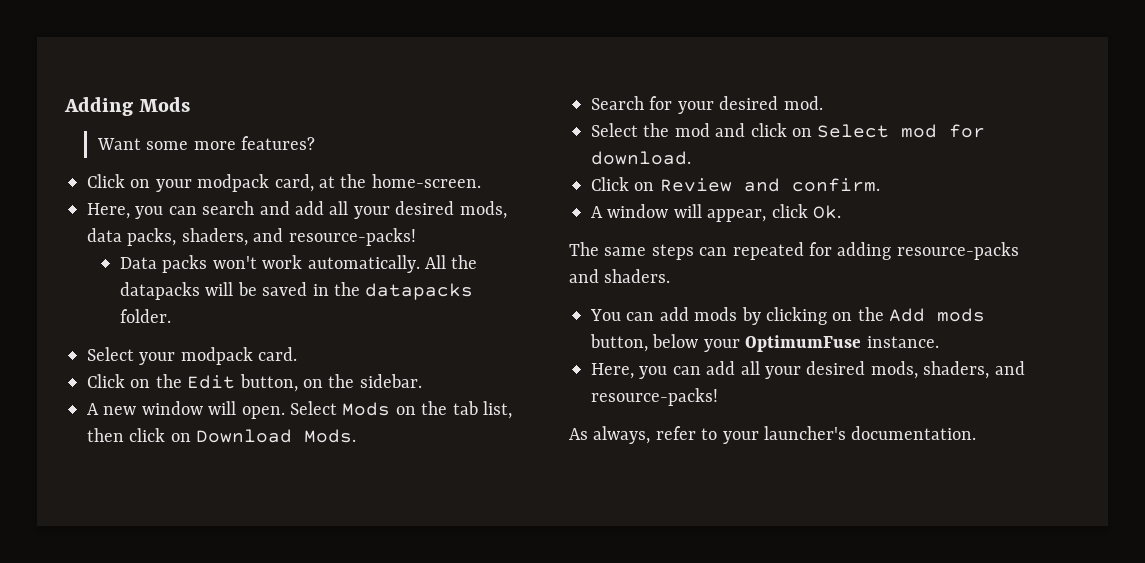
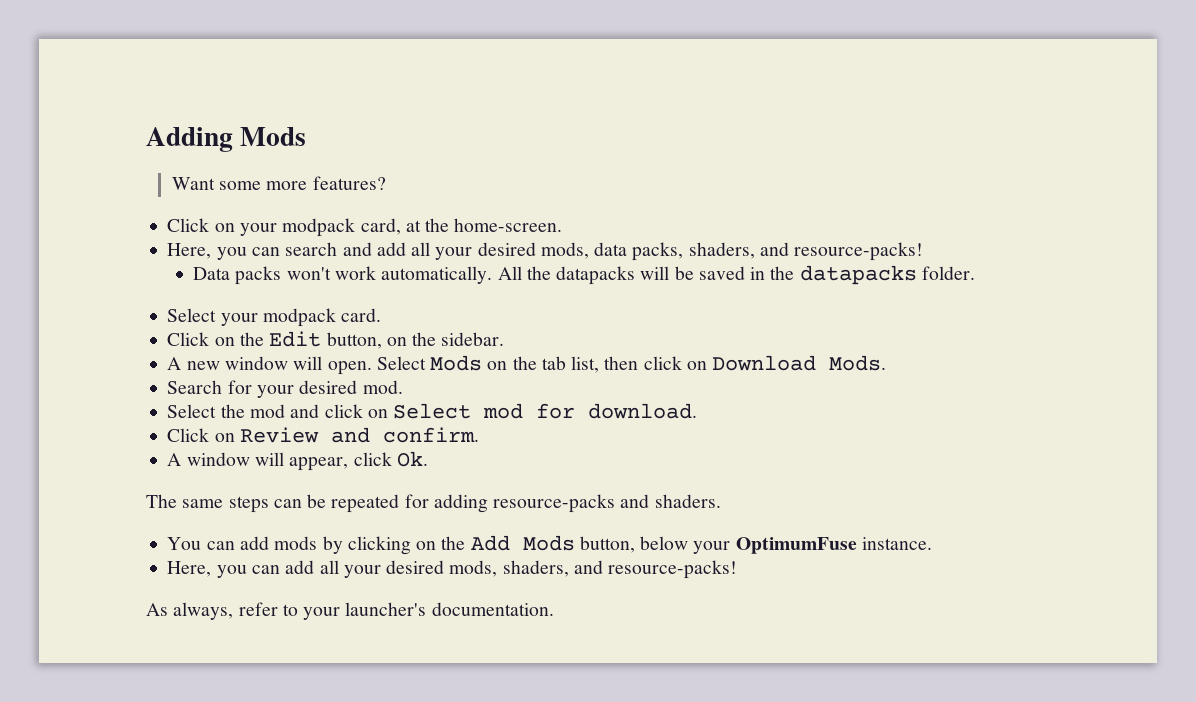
- The same steps can repeated for adding resource-packs and shaders.
+ The same steps can be repeated for adding resource-packs and shaders.
- You can add mods by clicking on the Add mods button, below your OptimumFuse instance.
+ You can add mods by clicking on the Add Mods button, below your OptimumFuse instance.

